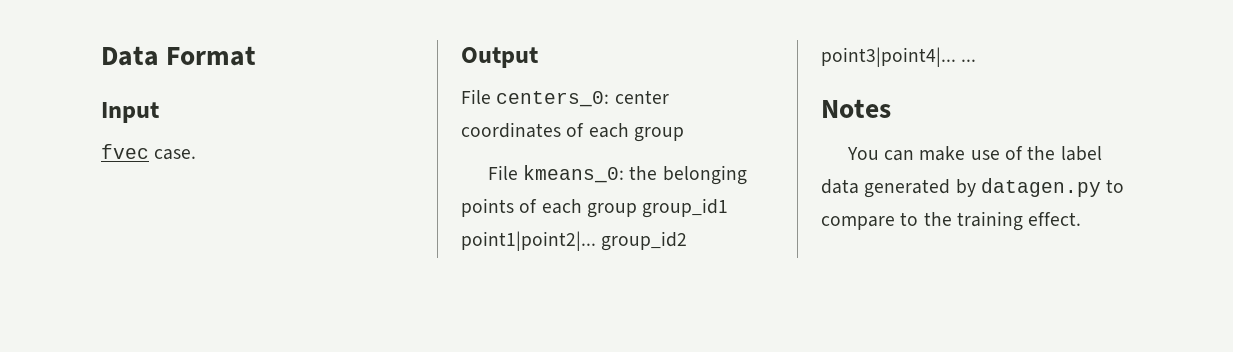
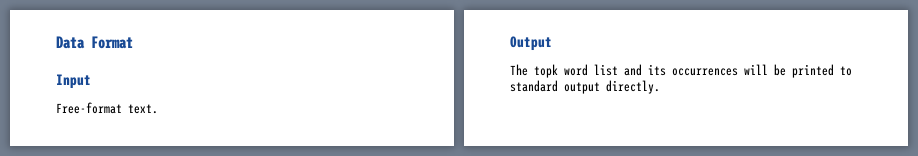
- fvec case.
+ Free-format text.
- File centers_0: center coordinates of each group
- File kmeans_0: the belonging points of each group group_id1 point1|point2|... group_id2 point3|point4|... ...
- Notes
- You can make use of the label data generated by datagen.py to compare to the training effect.
+ The topk word list and its occurrences will be printed to standard output directly.

